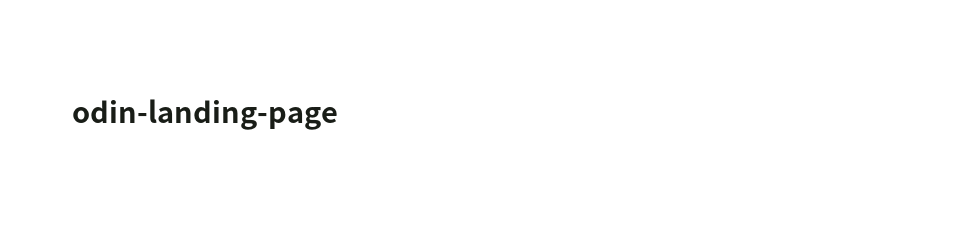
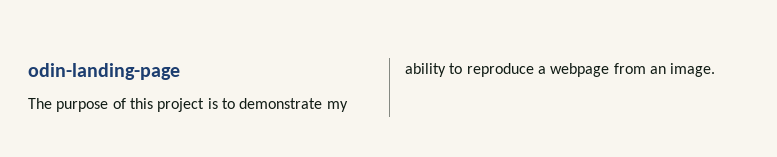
+ The purpose of this project is to demonstrate my ability to reproduce a webpage from an image.

